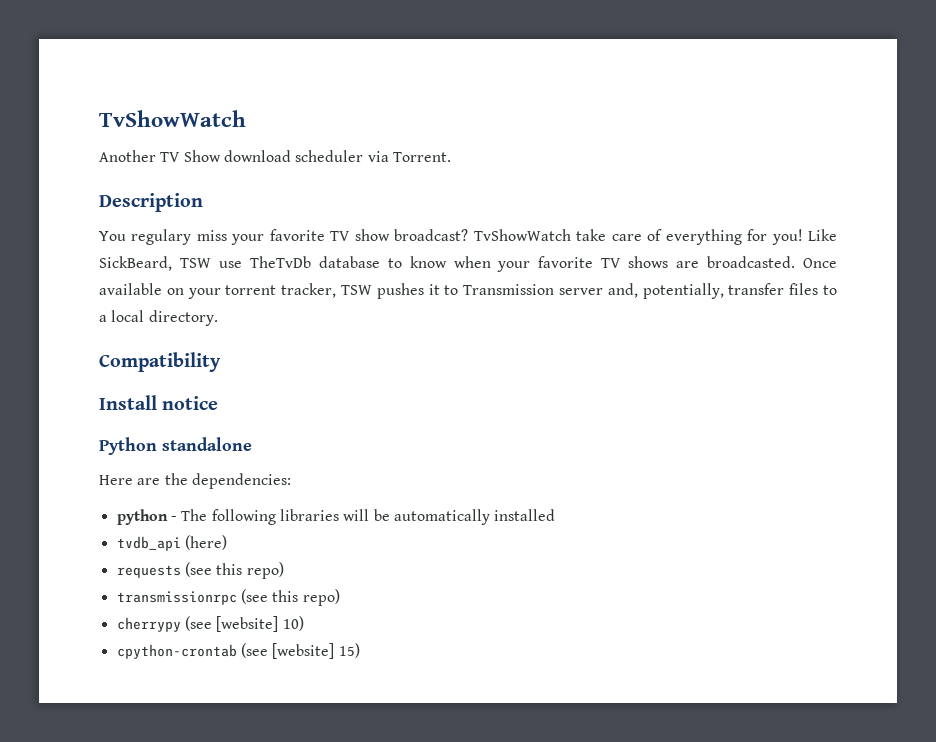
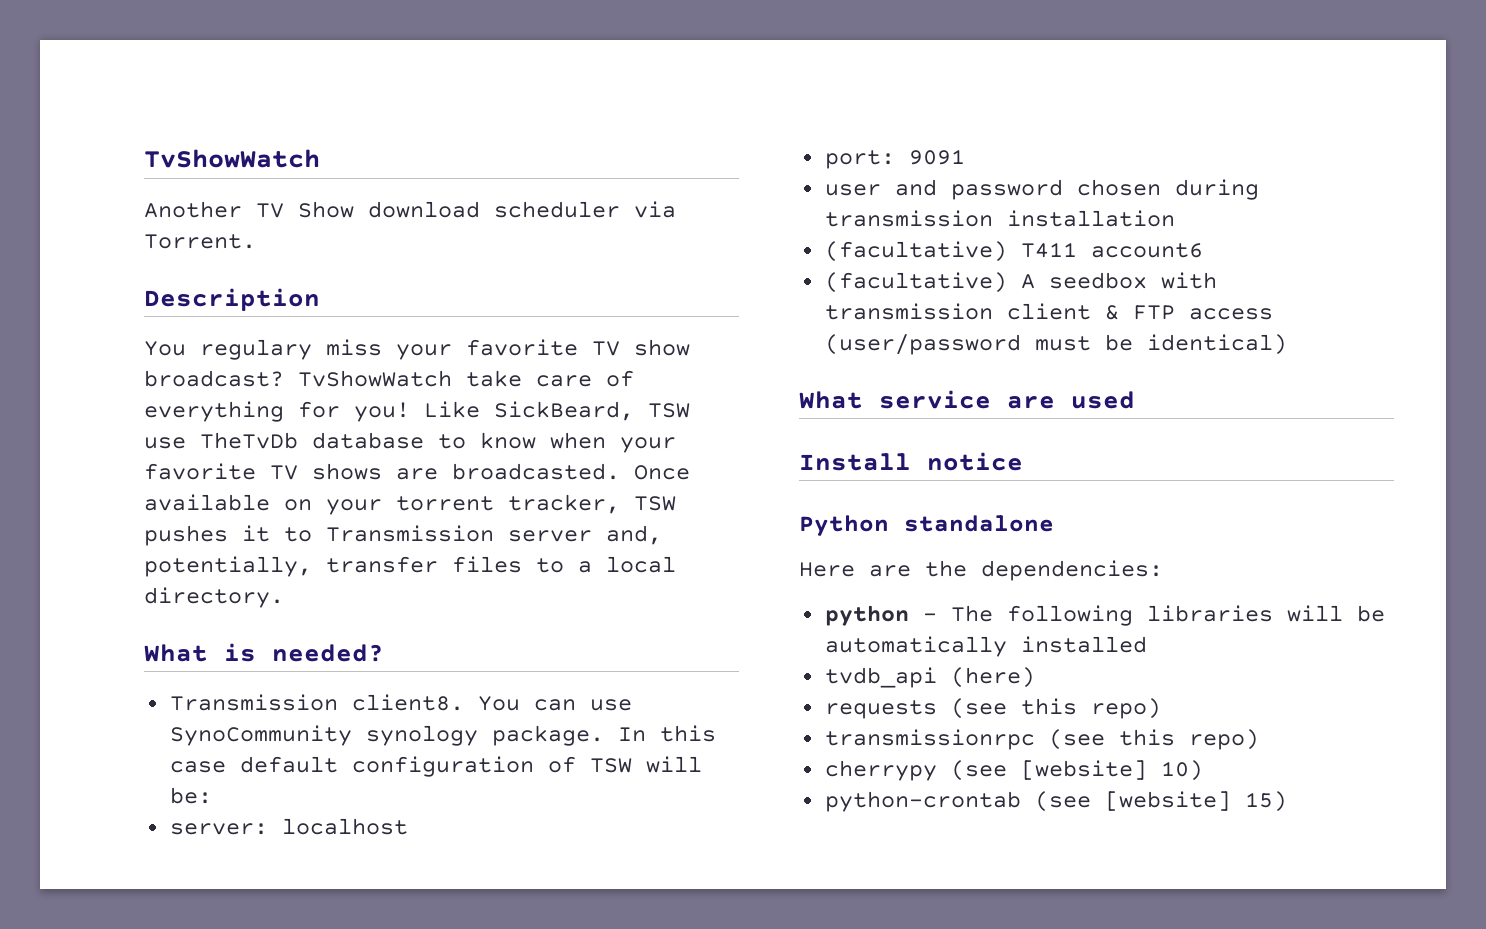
- Compatibility
+ What is needed?
+ Transmission client8. You can use SynoCommunity synology package. In this case default configuration of TSW will be:
+ server: localhost
+ port: 9091
+ user and password chosen during transmission installation
+ (facultative) T411 account6
+ (facultative) A seedbox with transmission client & FTP access (user/password must be identical)
+ What service are used
- cpython-crontab (see [website] 15)
+ python-crontab (see [website] 15)

